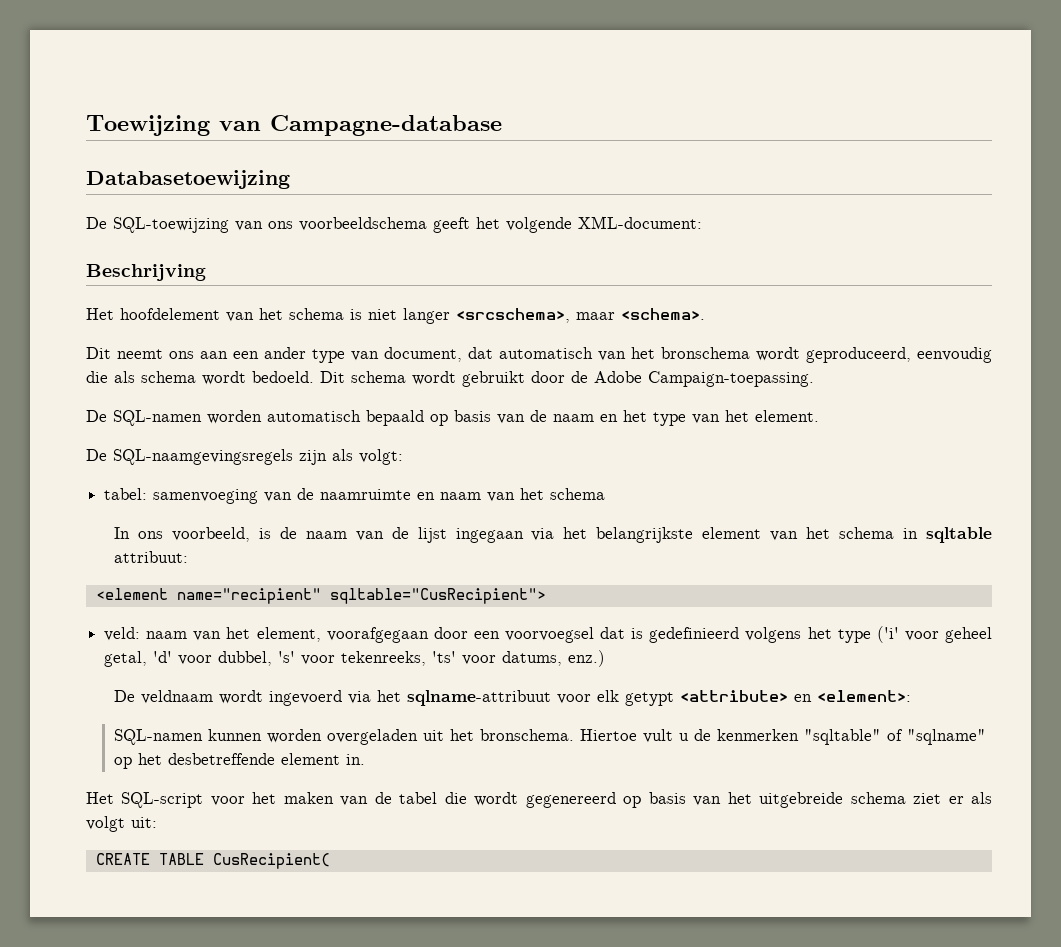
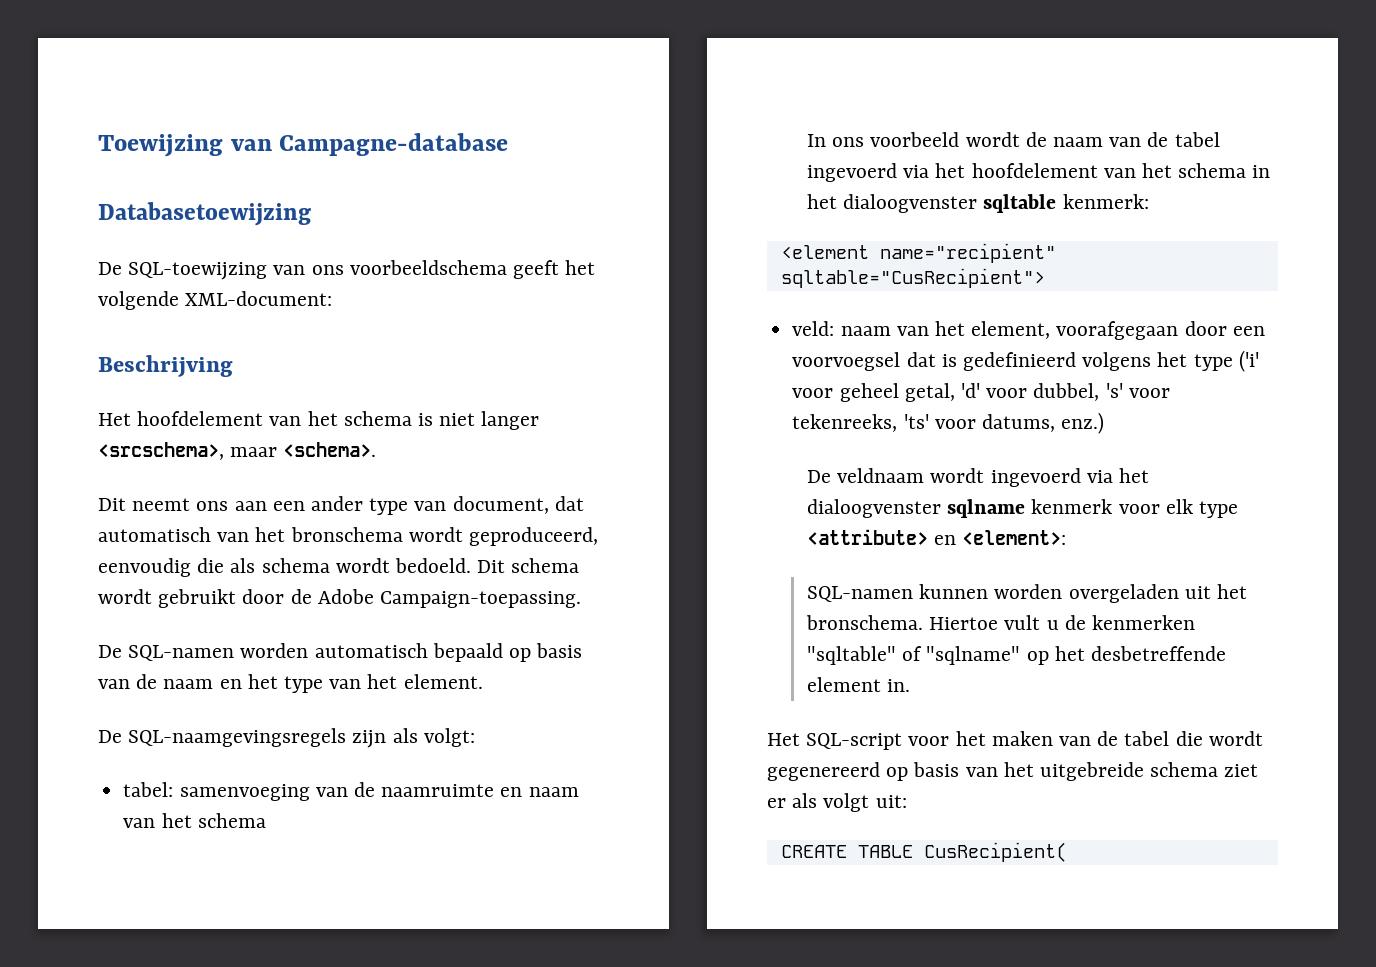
- In ons voorbeeld, is de naam van de lijst ingegaan via het belangrijkste element van het schema in sqltable attribuut:
+ In ons voorbeeld wordt de naam van de tabel ingevoerd via het hoofdelement van het schema in het dialoogvenster sqltable kenmerk:
- De veldnaam wordt ingevoerd via het sqlname-attribuut voor elk getypt <attribute> en <element>:
+ De veldnaam wordt ingevoerd via het dialoogvenster sqlname kenmerk voor elk type <attribute> en <element>:

